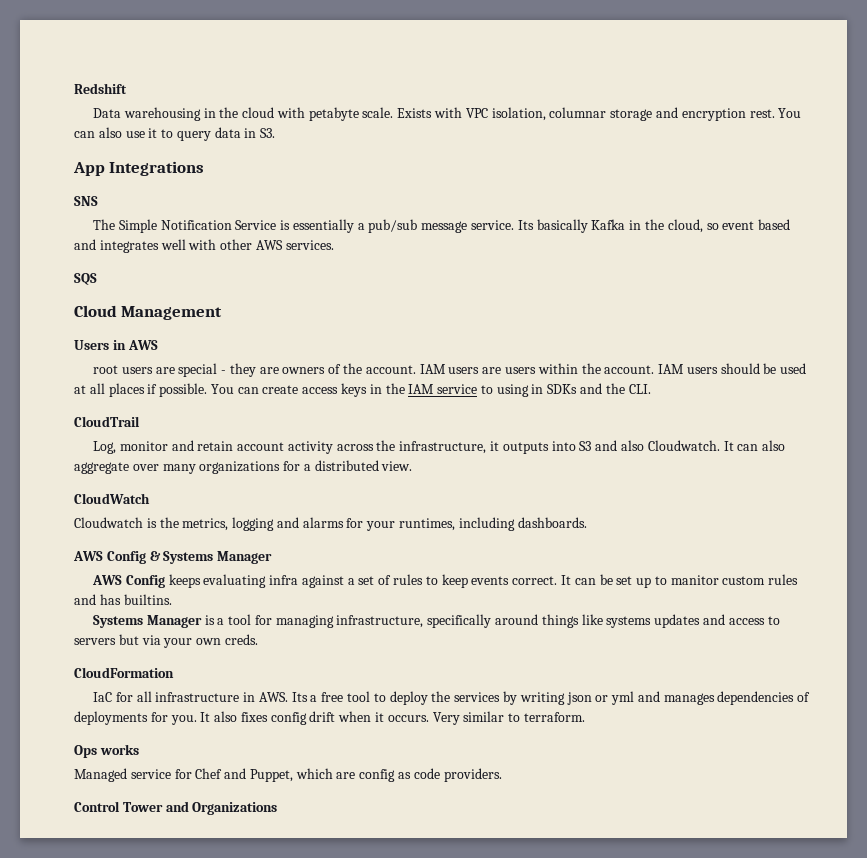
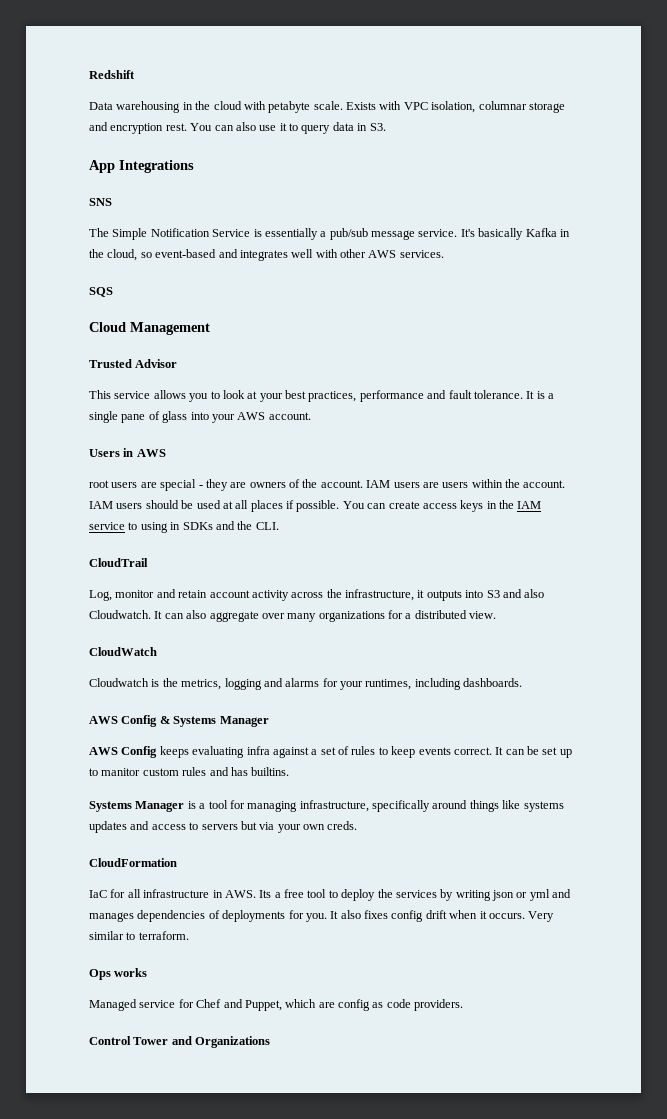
- Its basically Kafka in the cloud, so event based and integrates well with other AWS services.
+ It's basically Kafka in the cloud, so event-based and integrates well with other AWS services.
+ Trusted Advisor
+ This service allows you to look at your best practices, performance and fault tolerance. It is a single pane of glass into your AWS account.

